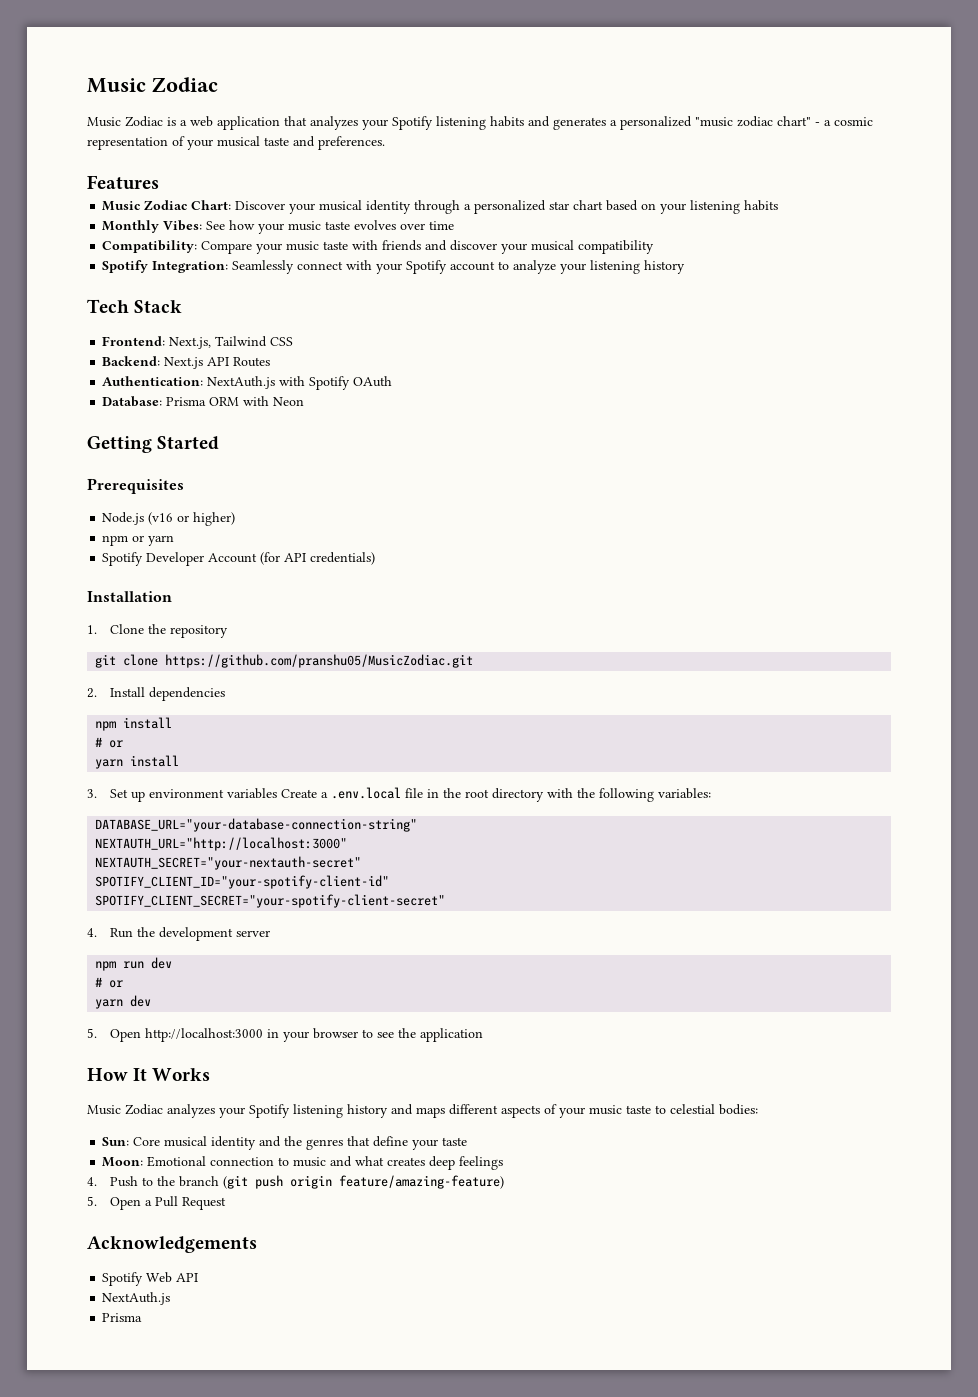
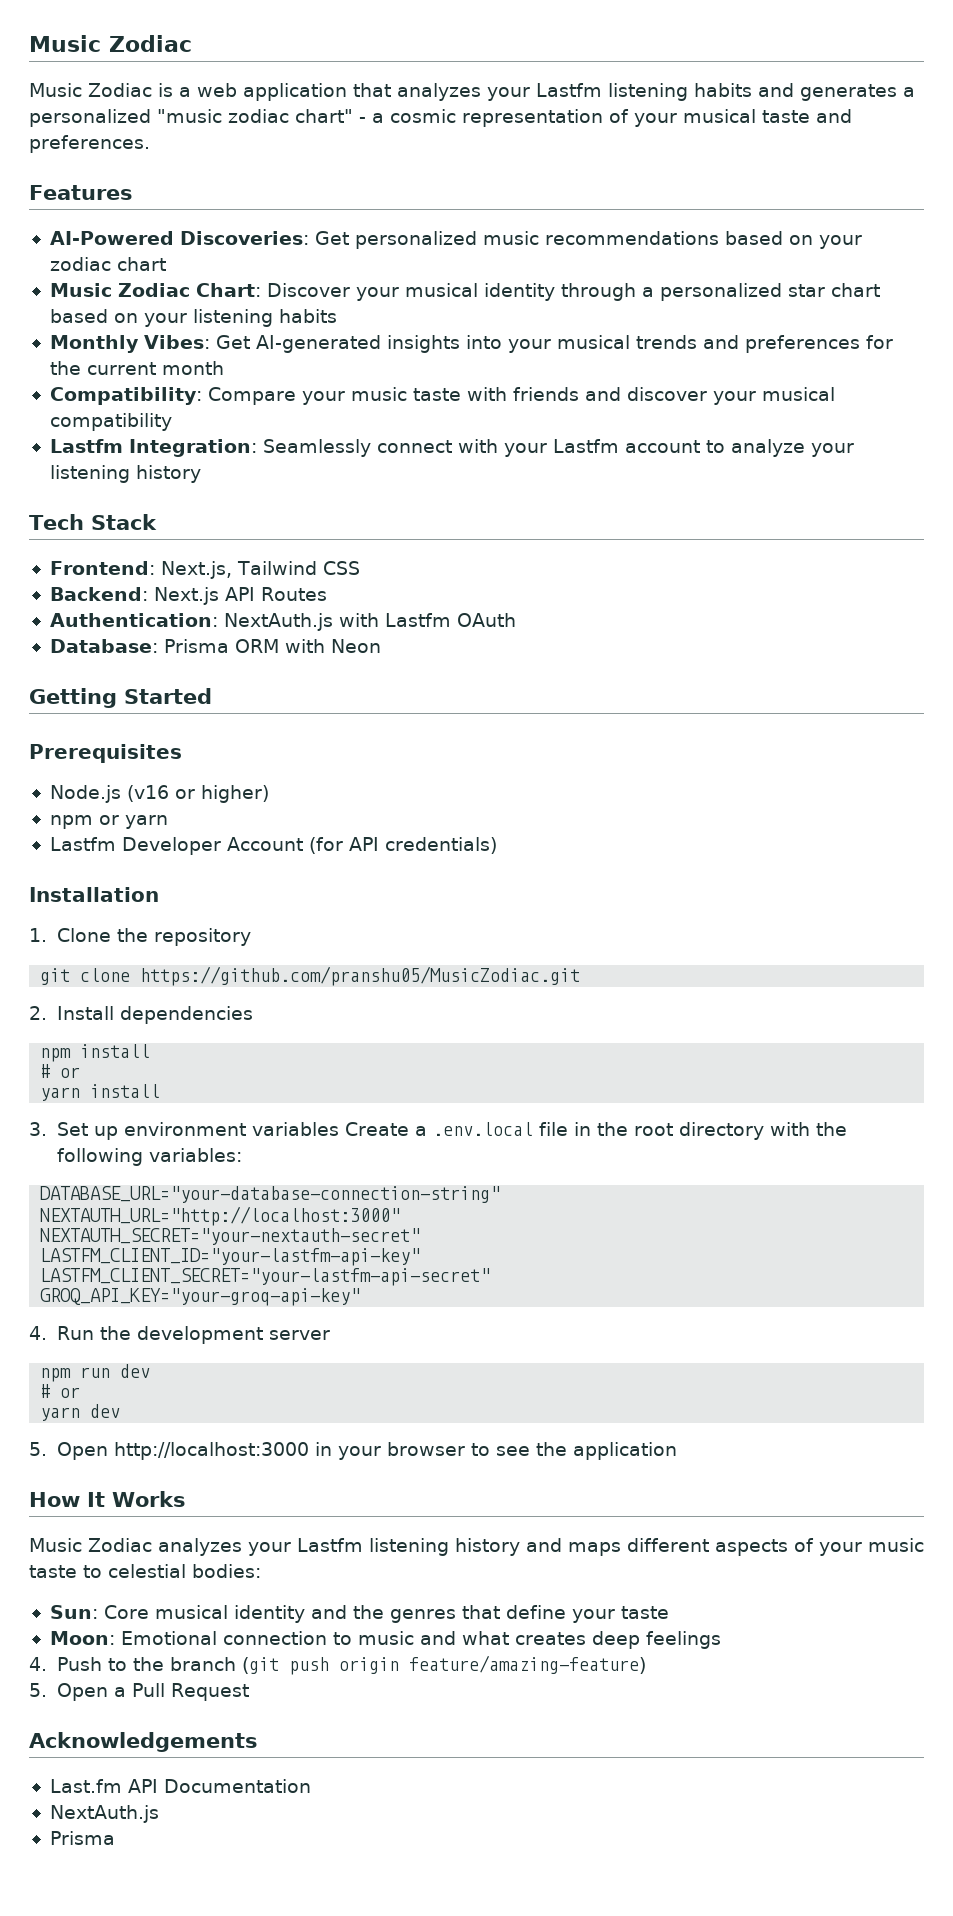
- Music Zodiac is a web application that analyzes your Spotify listening habits and generates a personalized "music zodiac chart" - a cosmic representation of your musical taste and preferences.
+ Music Zodiac is a web application that analyzes your Lastfm listening habits and generates a personalized "music zodiac chart" - a cosmic representation of your musical taste and preferences.
+ AI-Powered Discoveries: Get personalized music recommendations based on your zodiac chart
- Monthly Vibes: See how your music taste evolves over time
+ Monthly Vibes: Get AI-generated insights into your musical trends and preferences for the current month
- Spotify Integration: Seamlessly connect with your Spotify account to analyze your listening history
+ Lastfm Integration: Seamlessly connect with your Lastfm account to analyze your listening history
- Authentication: NextAuth.js with Spotify OAuth
+ Authentication: NextAuth.js with Lastfm OAuth
- Spotify Developer Account (for API credentials)
+ Lastfm Developer Account (for API credentials)
- SPOTIFY_CLIENT_ID="your-spotify-client-id"
- SPOTIFY_CLIENT_SECRET="your-spotify-client-secret"
+ LASTFM_CLIENT_ID="your-lastfm-api-key"
+ LASTFM_CLIENT_SECRET="your-lastfm-api-secret"
+ GROQ_API_KEY="your-groq-api-key"
- Music Zodiac analyzes your Spotify listening history and maps different aspects of your music taste to celestial bodies:
+ Music Zodiac analyzes your Lastfm listening history and maps different aspects of your music taste to celestial bodies:
- Spotify Web API
+ Last.fm API Documentation

